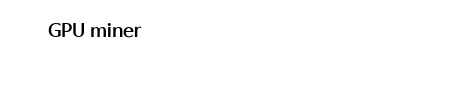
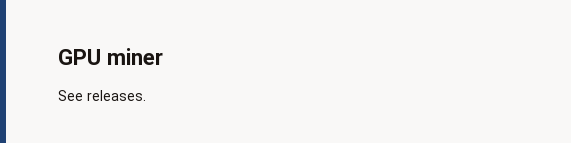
+ See releases.

